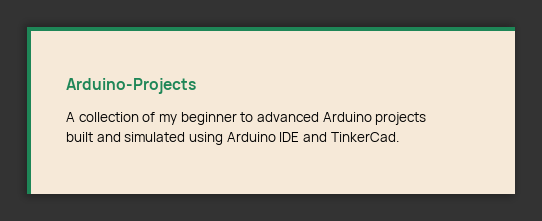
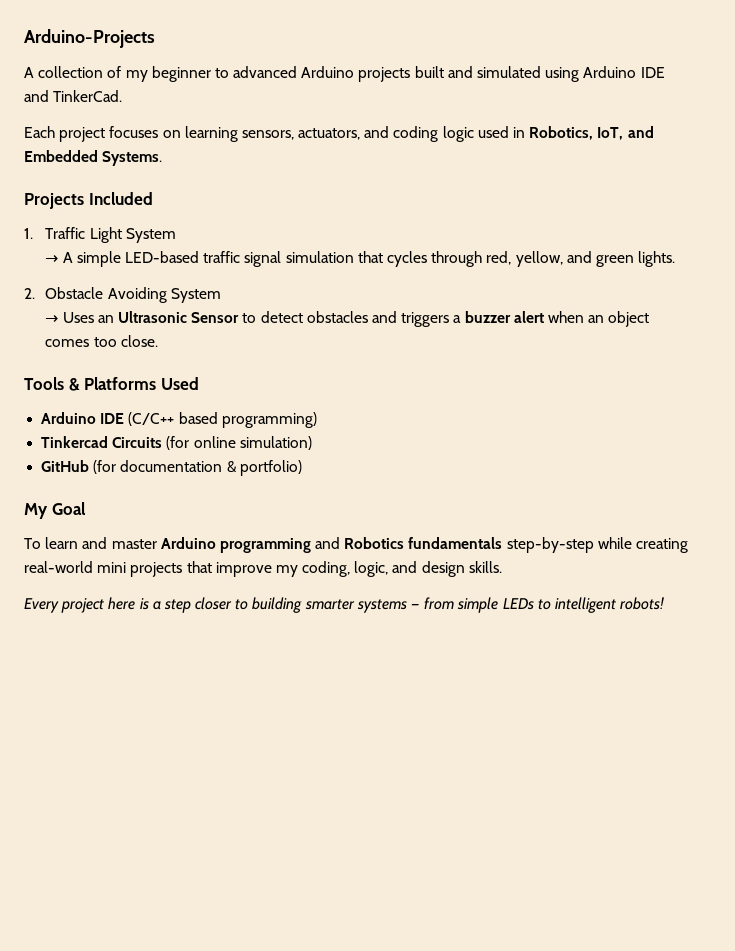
+ Each project focuses on learning sensors, actuators, and coding logic used in Robotics, IoT, and Embedded Systems.
+ Projects Included
+ 1. Traffic Light System
+ → A simple LED-based traffic signal simulation that cycles through red, yellow, and green lights.
+ 2. Obstacle Avoiding System
+ → Uses an Ultrasonic Sensor to detect obstacles and triggers a buzzer alert when an object comes too close.
+ Tools & Platforms Used
+ Arduino IDE (C/C++ based programming)
+ Tinkercad Circuits (for online simulation)
+ GitHub (for documentation & portfolio)
+ My Goal
+ To learn and master Arduino programming and Robotics fundamentals step-by-step while creating real-world mini projects that improve my coding, logic, and design skills.
+ Every project here is a step closer to building smarter systems — from simple LEDs to intelligent robots!

